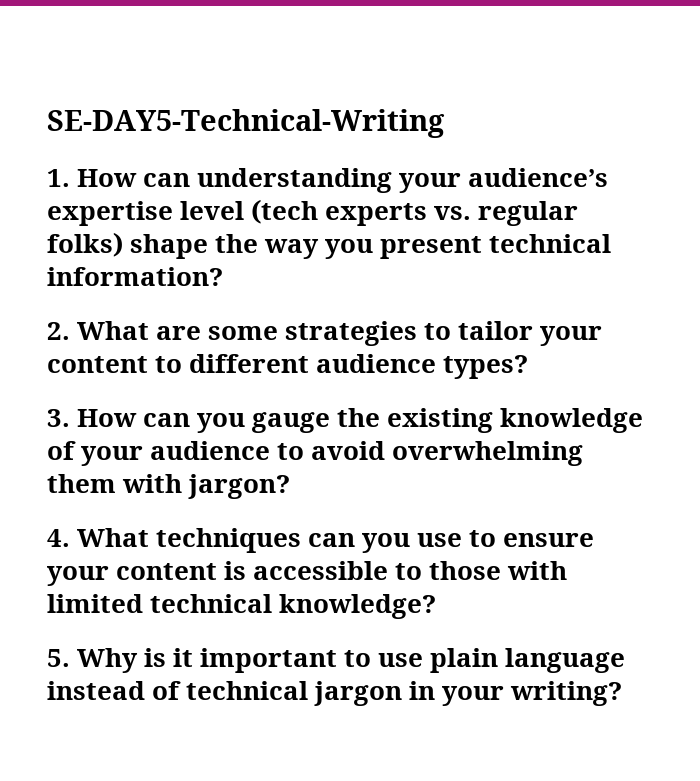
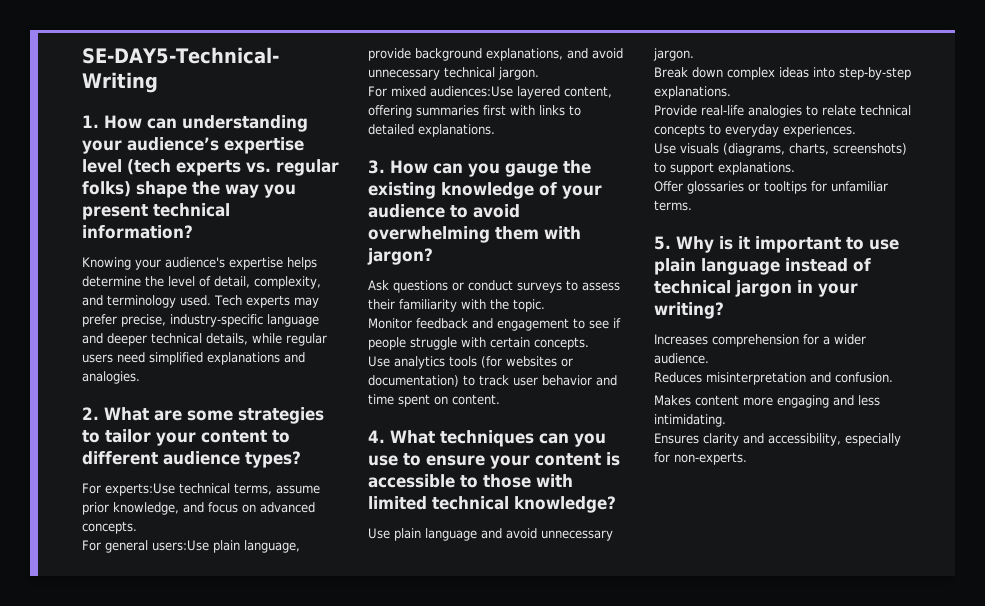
+ Knowing your audience's expertise helps determine the level of detail, complexity, and terminology used. Tech experts may prefer precise, industry-specific language and deeper technical details, while regular users need simplified explanations and analogies.
+ For experts:Use technical terms, assume prior knowledge, and focus on advanced concepts.
+ For general users:Use plain language, provide background explanations, and avoid unnecessary technical jargon.
+ For mixed audiences:Use layered content, offering summaries first with links to detailed explanations.
+ Ask questions or conduct surveys to assess their familiarity with the topic.
+ Monitor feedback and engagement to see if people struggle with certain concepts.
+ Use analytics tools (for websites or documentation) to track user behavior and time spent on content.
+ Use plain language and avoid unnecessary jargon.
+ Break down complex ideas into step-by-step explanations.
+ Provide real-life analogies to relate technical concepts to everyday experiences.
+ Use visuals (diagrams, charts, screenshots) to support explanations.
+ Offer glossaries or tooltips for unfamiliar terms.
+ Increases comprehension for a wider audience.
+ Reduces misinterpretation and confusion.
+ Makes content more engaging and less intimidating.
+ Ensures clarity and accessibility, especially for non-experts.

